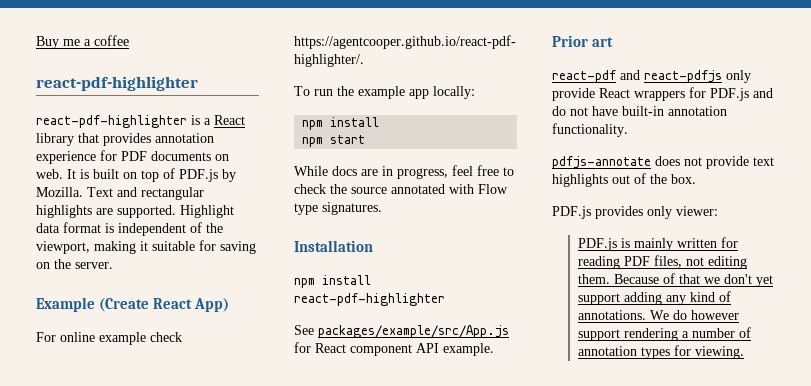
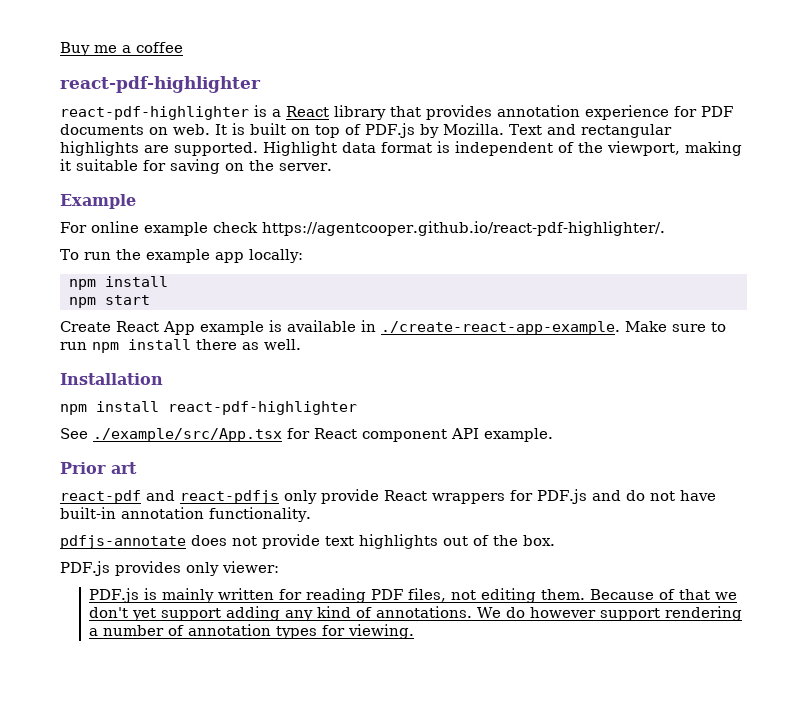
- Example (Create React App)
+ Example
- While docs are in progress, feel free to check the source annotated with Flow type signatures.
+ Create React App example is available in ./create-react-app-example. Make sure to run npm install there as well.
- See packages/example/src/App.js for React component API example.
+ See ./example/src/App.tsx for React component API example.

